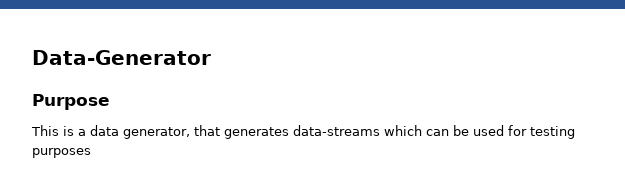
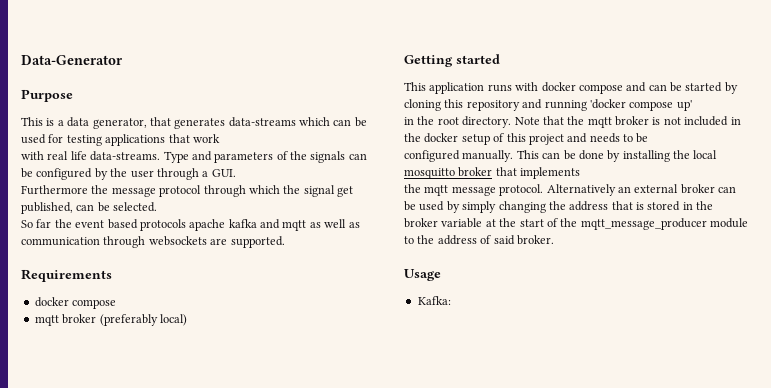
- This is a data generator, that generates data-streams which can be used for testing purposes
+ This is a data generator, that generates data-streams which can be used for testing applications that work
+ with real life data-streams. Type and parameters of the signals can be configured by the user through a GUI.
+ Furthermore the message protocol through which the signal get published, can be selected.
+ So far the event based protocols apache kafka and mqtt as well as communication through websockets are supported.
+ Requirements
+ docker compose
+ mqtt broker (preferably local)
+ Getting started
+ This application runs with docker compose and can be started by cloning this repository and running 'docker compose up'
+ in the root directory. Note that the mqtt broker is not included in the docker setup of this project and needs to be
+ configured manually. This can be done by installing the local mosquitto broker that implements
+ the mqtt message protocol. Alternatively an external broker can be used by simply changing the address that is stored in the broker variable at the start of the mqtt_message_producer module to the address of said broker.
+ Usage
+ Kafka:

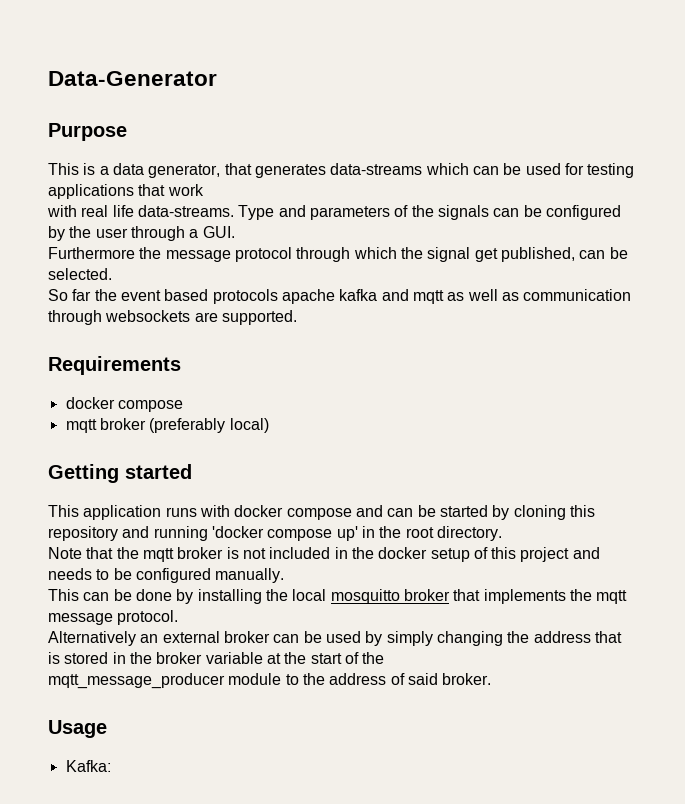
- This application runs with docker compose and can be started by cloning this repository and running 'docker compose up'
- in the root directory. Note that the mqtt broker is not included in the docker setup of this project and needs to be
- configured manually. This can be done by installing the local mosquitto broker that implements
- the mqtt message protocol. Alternatively an external broker can be used by simply changing the address that is stored in the broker variable at the start of the mqtt_message_producer module to the address of said broker.
+ This application runs with docker compose and can be started by cloning this repository and running 'docker compose up' in the root directory.
+ Note that the mqtt broker is not included in the docker setup of this project and needs to be configured manually.
+ This can be done by installing the local mosquitto broker that implements the mqtt message protocol.
+ Alternatively an external broker can be used by simply changing the address that is stored in the broker variable at the start of the
+ mqtt_message_producer module to the address of said broker.

